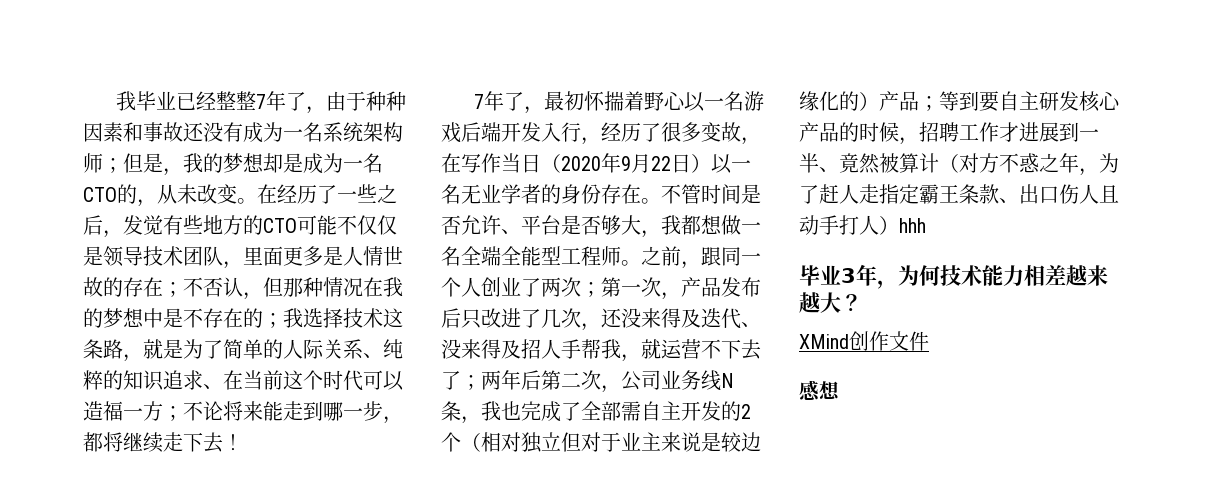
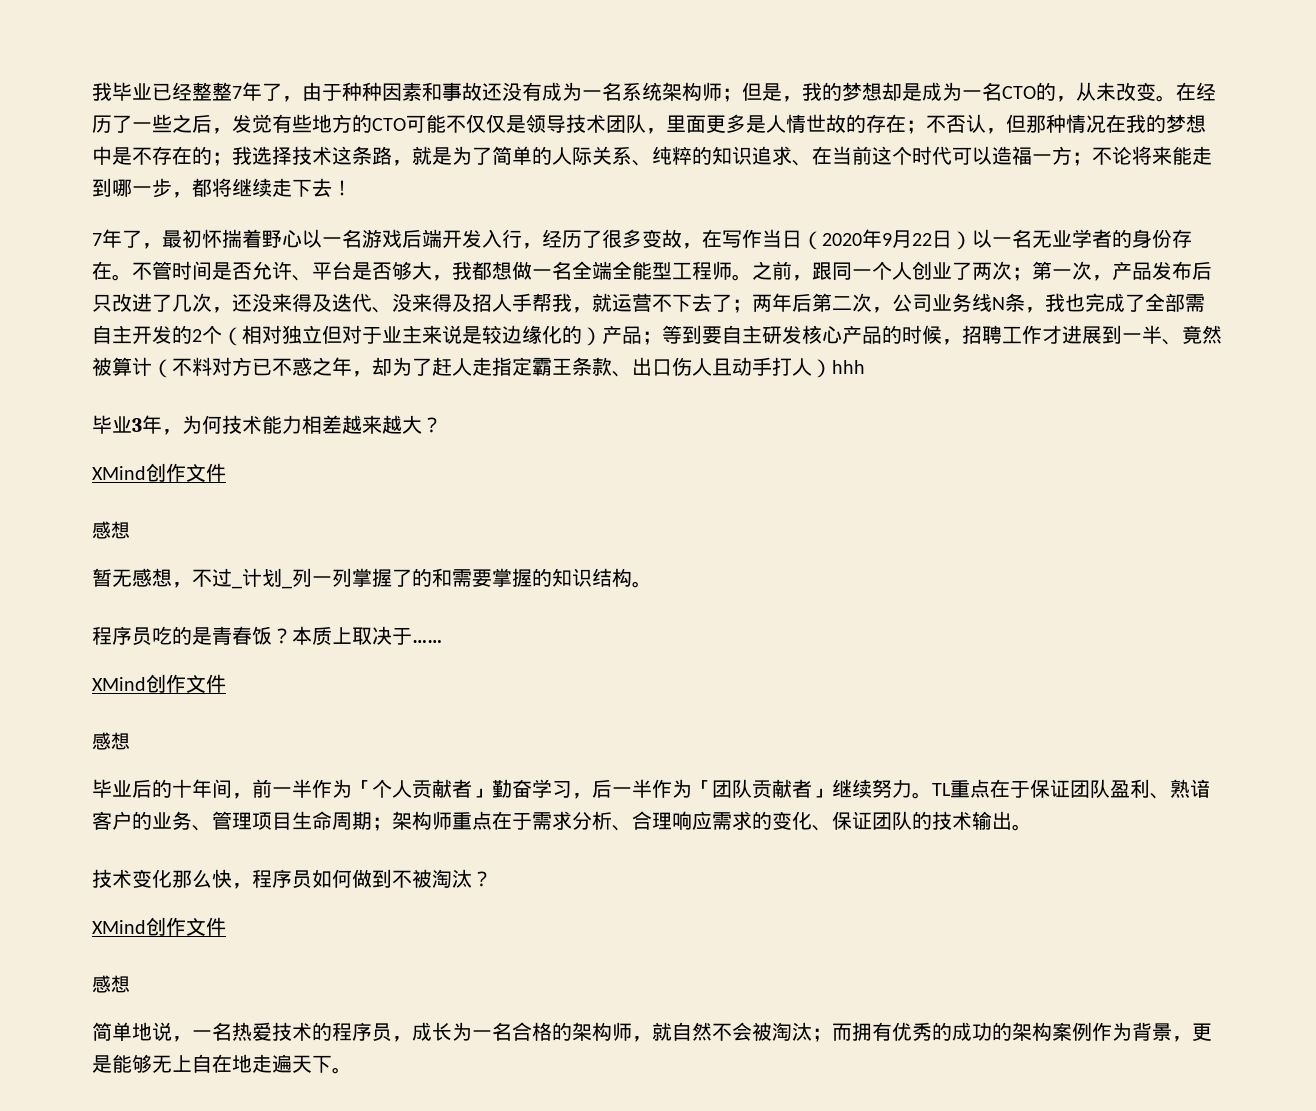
- 等到要自主研发核心产品的时候，招聘工作才进展到一半、竟然被算计（对方不惑之年，为了赶人走指定霸王条款、出口伤人且动手打人）hhh
+ 等到要自主研发核心产品的时候，招聘工作才进展到一半、竟然被算计（不料对方已不惑之年，却为了赶人走指定霸王条款、出口伤人且动手打人）hhh
+ 暂无感想，不过_计划_列一列掌握了的和需要掌握的知识结构。
+ 程序员吃的是青春饭？本质上取决于……
+ XMind创作文件
+ 感想
+ 毕业后的十年间，前一半作为「个人贡献者」勤奋学习，后一半作为「团队贡献者」继续努力。TL重点在于保证团队盈利、熟谙客户的业务、管理项目生命周期；架构师重点在于需求分析、合理响应需求的变化、保证团队的技术输出。
+ 技术变化那么快，程序员如何做到不被淘汰？
+ XMind创作文件
+ 感想
+ 简单地说，一名热爱技术的程序员，成长为一名合格的架构师，就自然不会被淘汰；而拥有优秀的成功的架构案例作为背景，更是能够无上自在地走遍天下。

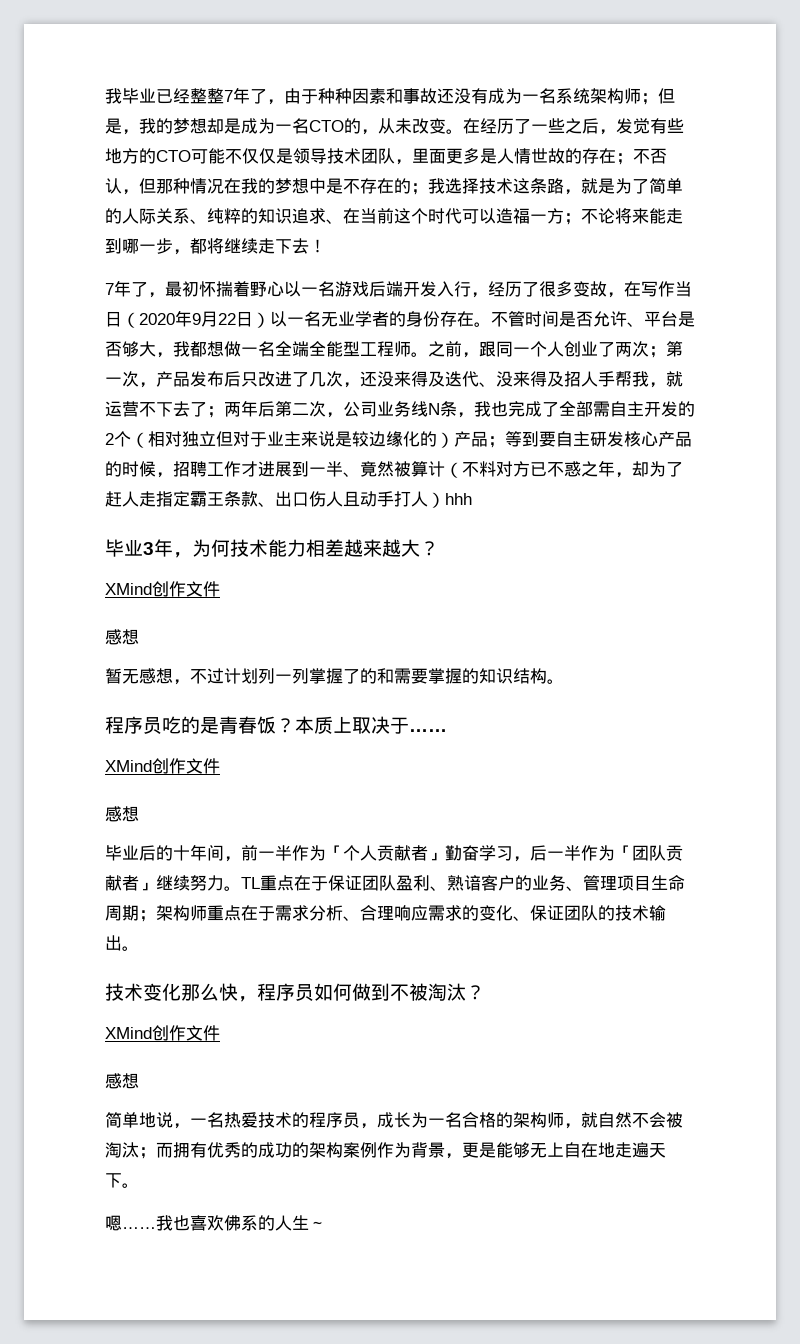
- 暂无感想，不过_计划_列一列掌握了的和需要掌握的知识结构。
+ 暂无感想，不过计划列一列掌握了的和需要掌握的知识结构。
+ 嗯……我也喜欢佛系的人生～

